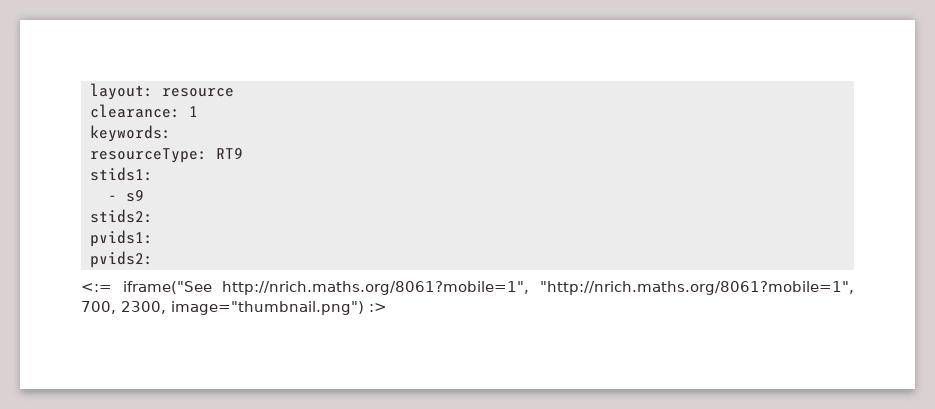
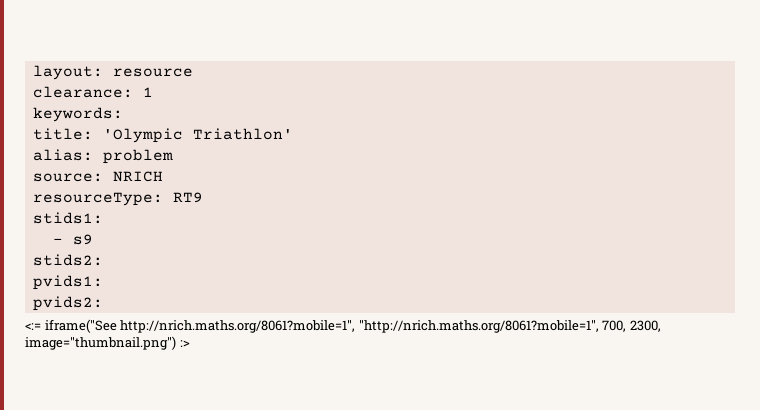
+ title: 'Olympic Triathlon'
+ alias: problem
+ source: NRICH

